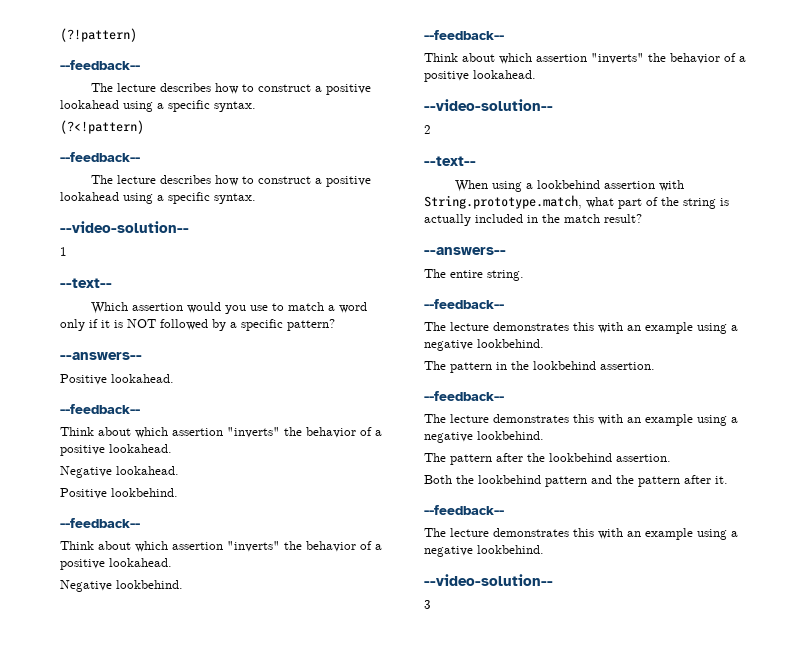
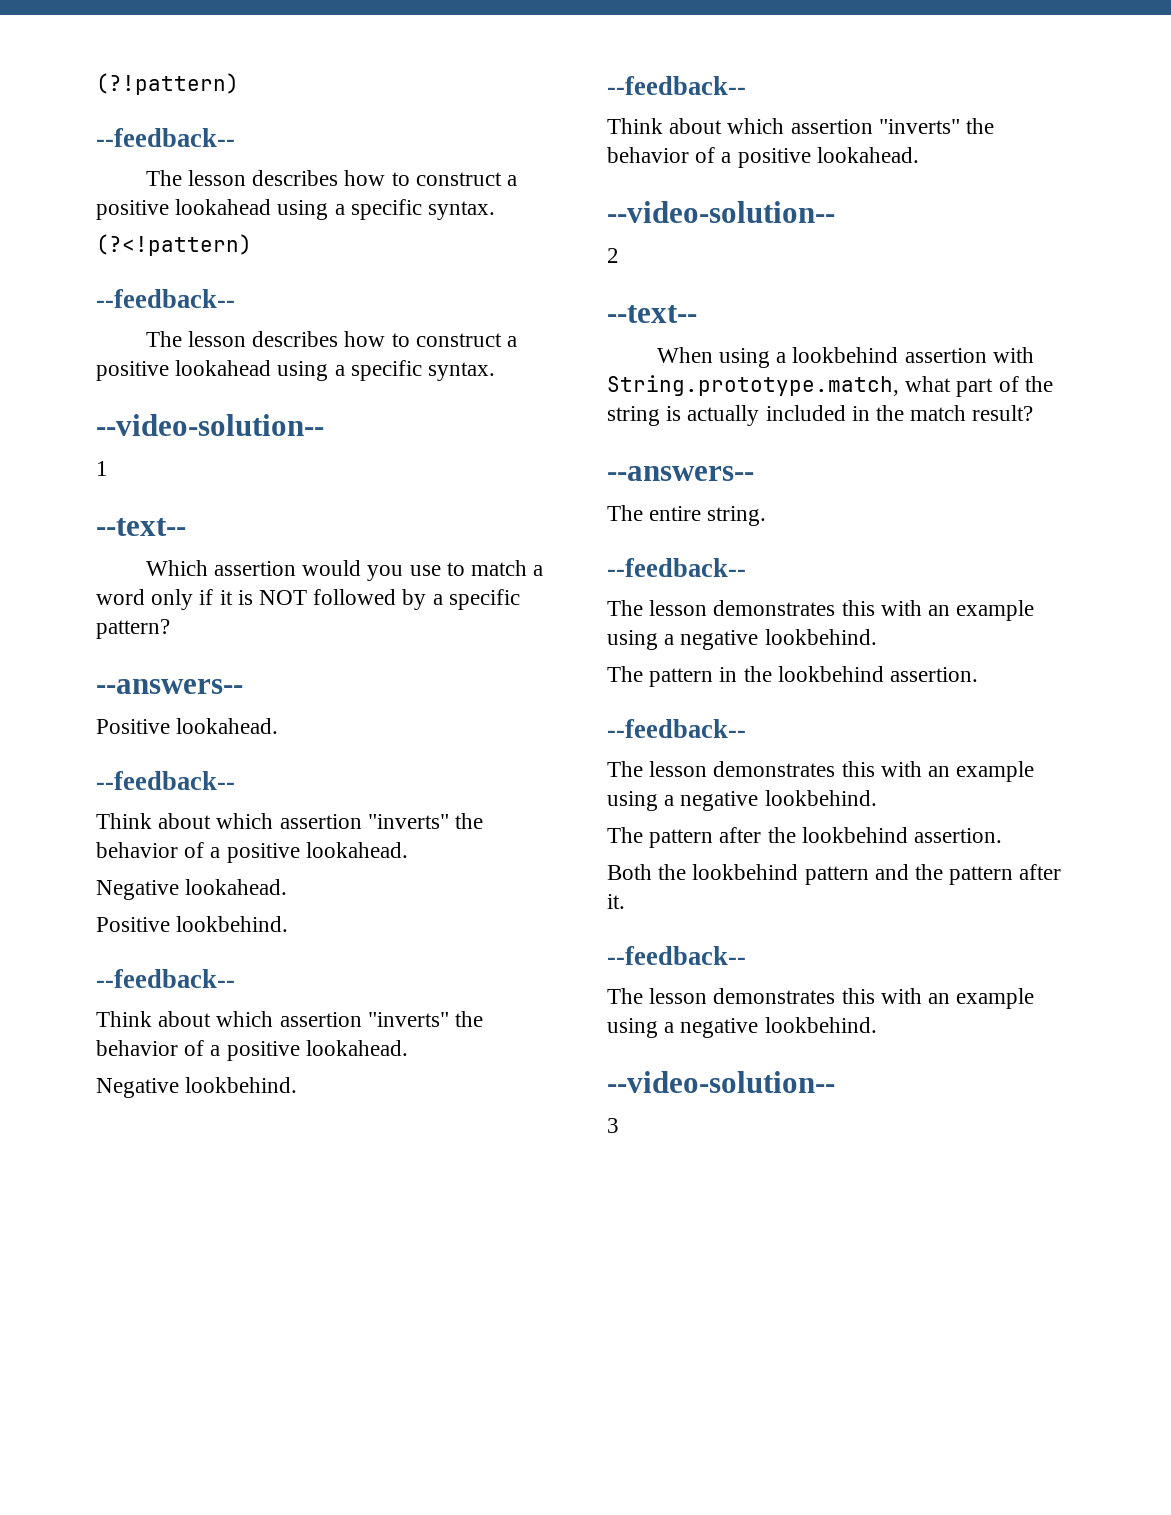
  (?!pattern)
  --feedback--
- The lecture describes how to construct a positive lookahead using a specific syntax.
+ The lesson describes how to construct a positive lookahead using a specific syntax.
  (?<!pattern)
  --feedback--
- The lecture describes how to construct a positive lookahead using a specific syntax.
+ The lesson describes how to construct a positive lookahead using a specific syntax.
  The entire string.
  --feedback--
- The lecture demonstrates this with an example using a negative lookbehind.
+ The lesson demonstrates this with an example using a negative lookbehind.
  The pattern in the lookbehind assertion.
  --feedback--
- The lecture demonstrates this with an example using a negative lookbehind.
+ The lesson demonstrates this with an example using a negative lookbehind.
  Both the lookbehind pattern and the pattern after it.
  --feedback--
- The lecture demonstrates this with an example using a negative lookbehind.
+ The lesson demonstrates this with an example using a negative lookbehind.

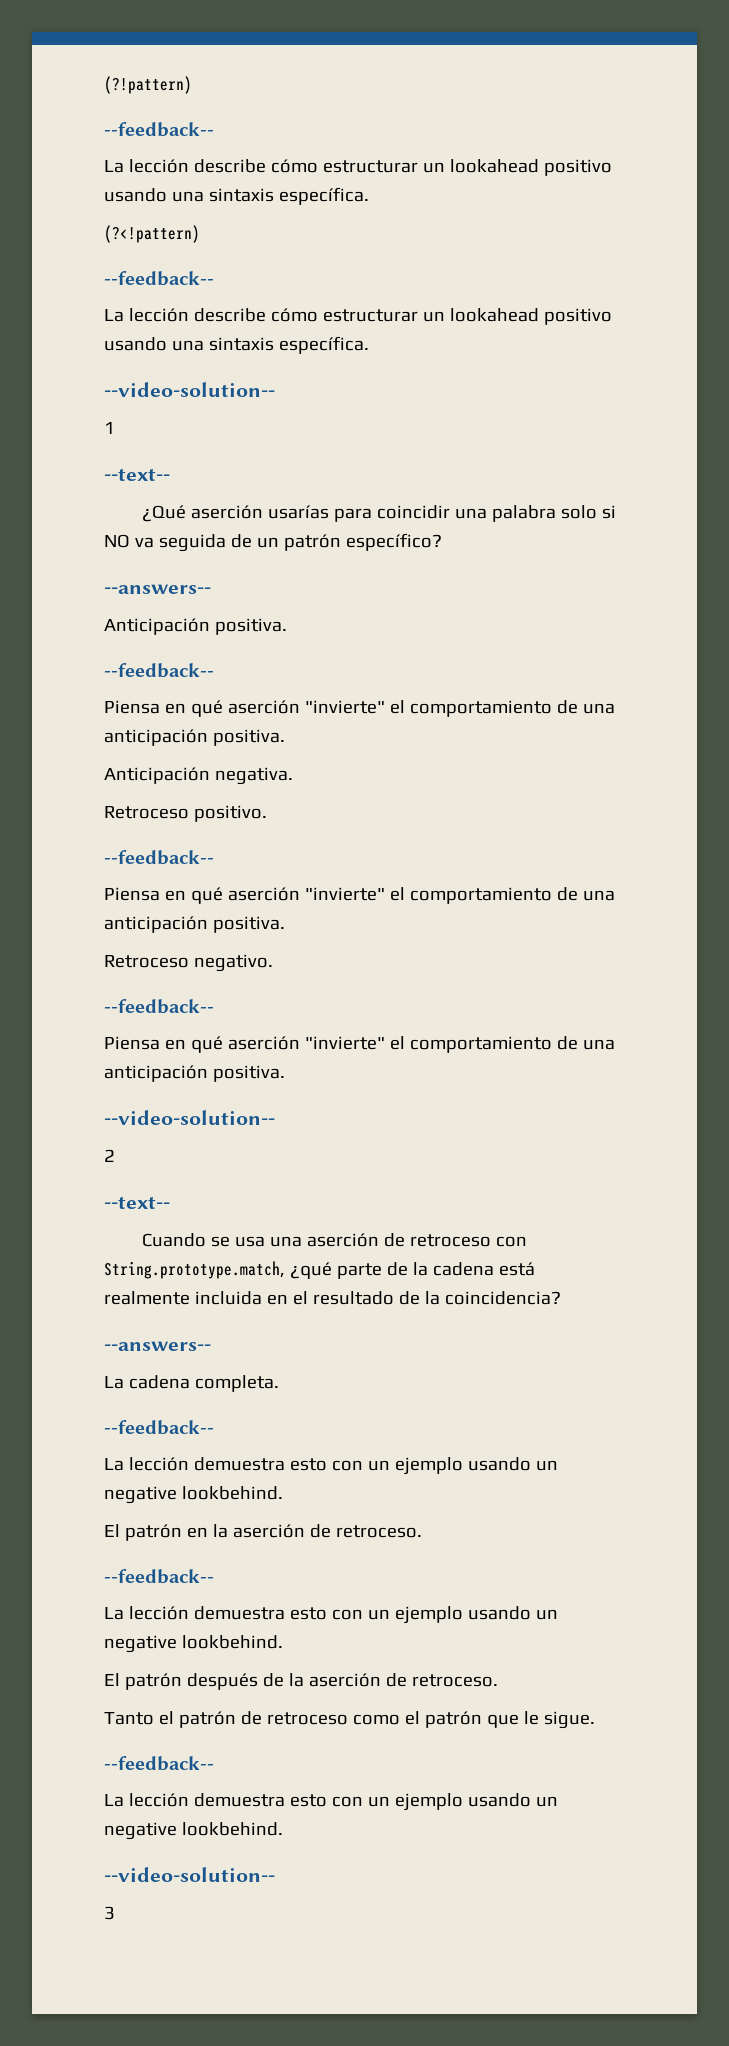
  (?!pattern)
  --feedback--
- The lesson describes how to construct a positive lookahead using a specific syntax.
+ La lección describe cómo estructurar un lookahead positivo usando una sintaxis específica.
  (?<!pattern)
  --feedback--
- The lesson describes how to construct a positive lookahead using a specific syntax.
+ La lección describe cómo estructurar un lookahead positivo usando una sintaxis específica.
  --video-solution--
  1
  --text--
- Which assertion would you use to match a word only if it is NOT followed by a specific pattern?
+ ¿Qué aserción usarías para coincidir una palabra solo si NO va seguida de un patrón específico?
  --answers--
- Positive lookahead.
+ Anticipación positiva.
  --feedback--
- Think about which assertion "inverts" the behavior of a positive lookahead.
- Negative lookahead.
- Positive lookbehind.
+ Piensa en qué aserción "invierte" el comportamiento de una anticipación positiva.
+ Anticipación negativa.
+ Retroceso positivo.
  --feedback--
- Think about which assertion "inverts" the behavior of a positive lookahead.
- Negative lookbehind.
+ Piensa en qué aserción "invierte" el comportamiento de una anticipación positiva.
+ Retroceso negativo.
  --feedback--
- Think about which assertion "inverts" the behavior of a positive lookahead.
+ Piensa en qué aserción "invierte" el comportamiento de una anticipación positiva.
  --video-solution--
  2
  --text--
- When using a lookbehind assertion with String.prototype.match, what part of the string is actually included in the match result?
+ Cuando se usa una aserción de retroceso con String.prototype.match, ¿qué parte de la cadena está realmente incluida en el resultado de la coincidencia?
  --answers--
- The entire string.
+ La cadena completa.
  --feedback--
- The lesson demonstrates this with an example using a negative lookbehind.
- The pattern in the lookbehind assertion.
+ La lección demuestra esto con un ejemplo usando un negative lookbehind.
+ El patrón en la aserción de retroceso.
  --feedback--
- The lesson demonstrates this with an example using a negative lookbehind.
- The pattern after the lookbehind assertion.
- Both the lookbehind pattern and the pattern after it.
+ La lección demuestra esto con un ejemplo usando un negative lookbehind.
+ El patrón después de la aserción de retroceso.
+ Tanto el patrón de retroceso como el patrón que le sigue.
  --feedback--
- The lesson demonstrates this with an example using a negative lookbehind.
+ La lección demuestra esto con un ejemplo usando un negative lookbehind.

